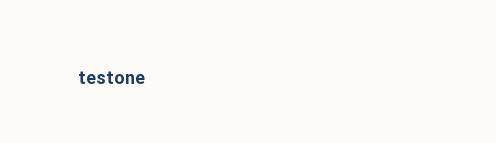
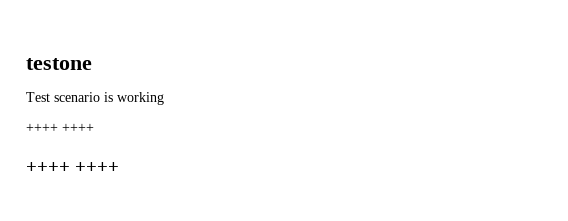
+ Test scenario is working
+ ++++ ++++
+ ++++ ++++

